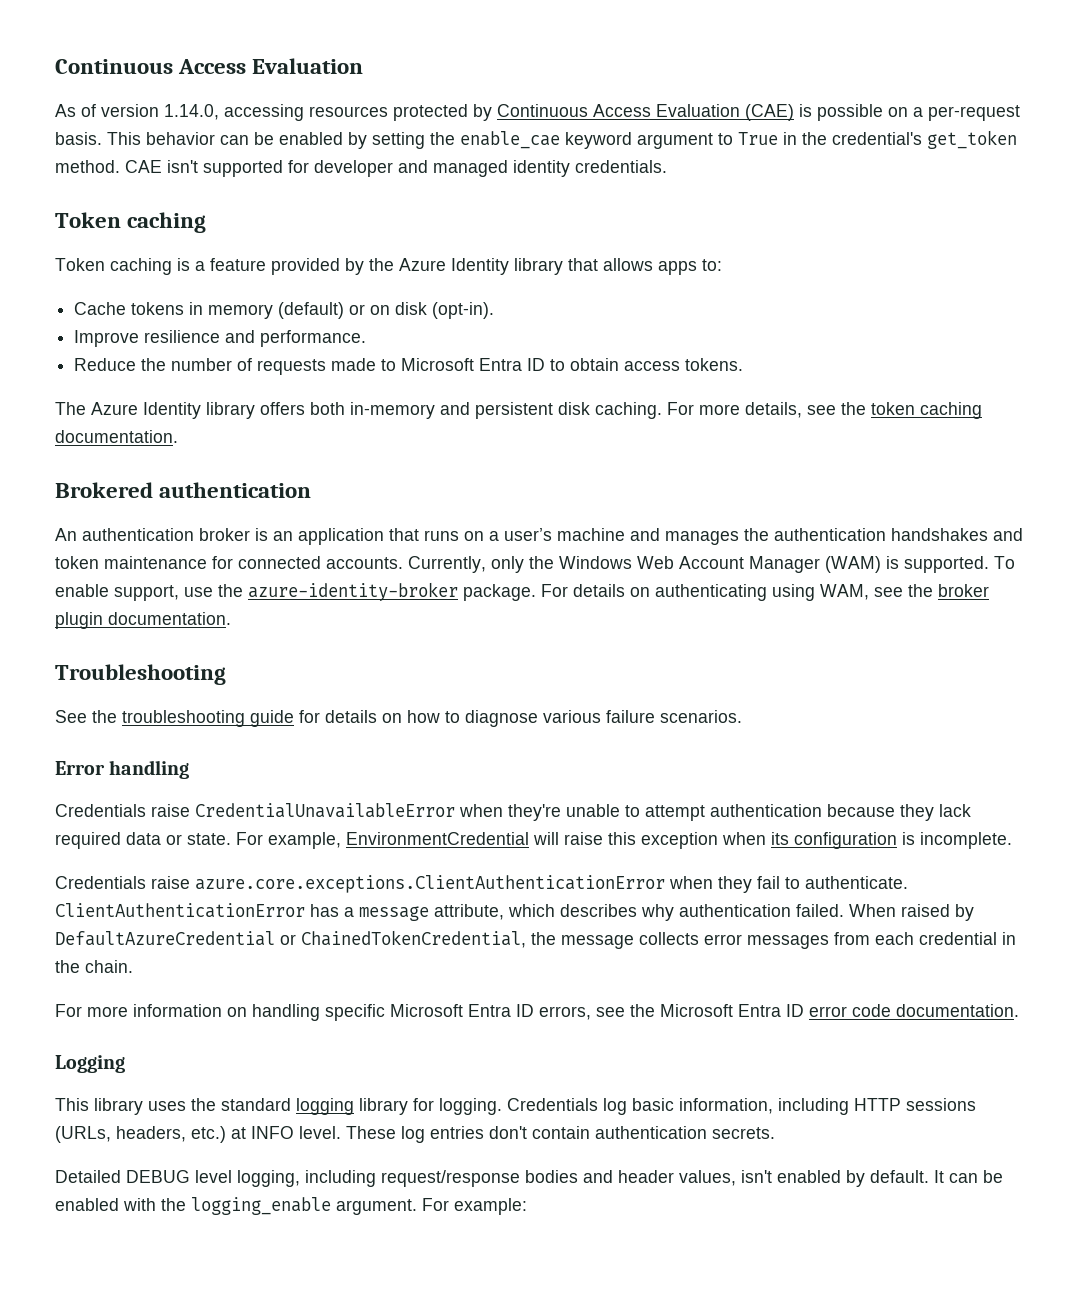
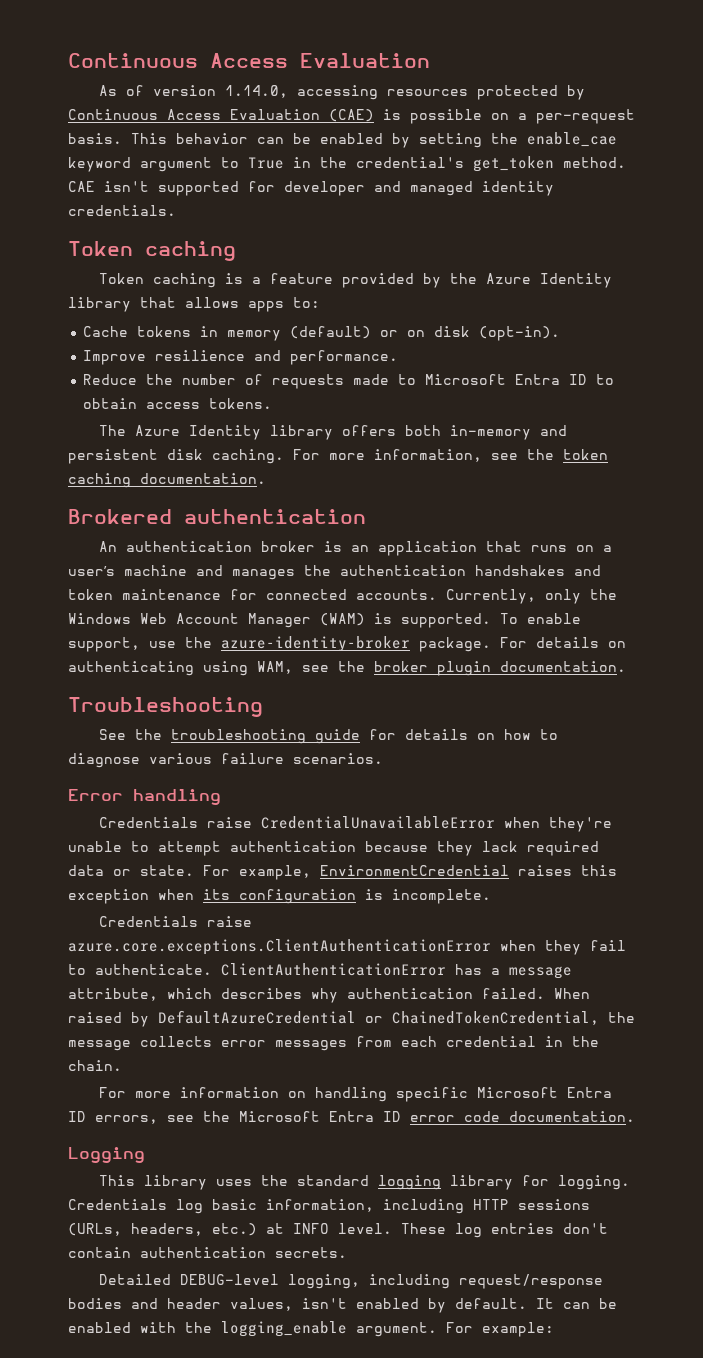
- For more details, see the token caching documentation.
+ For more information, see the token caching documentation.
- For example, EnvironmentCredential will raise this exception when its configuration is incomplete.
+ For example, EnvironmentCredential raises this exception when its configuration is incomplete.
- Detailed DEBUG level logging, including request/response bodies and header values, isn't enabled by default.
+ Detailed DEBUG-level logging, including request/response bodies and header values, isn't enabled by default.

